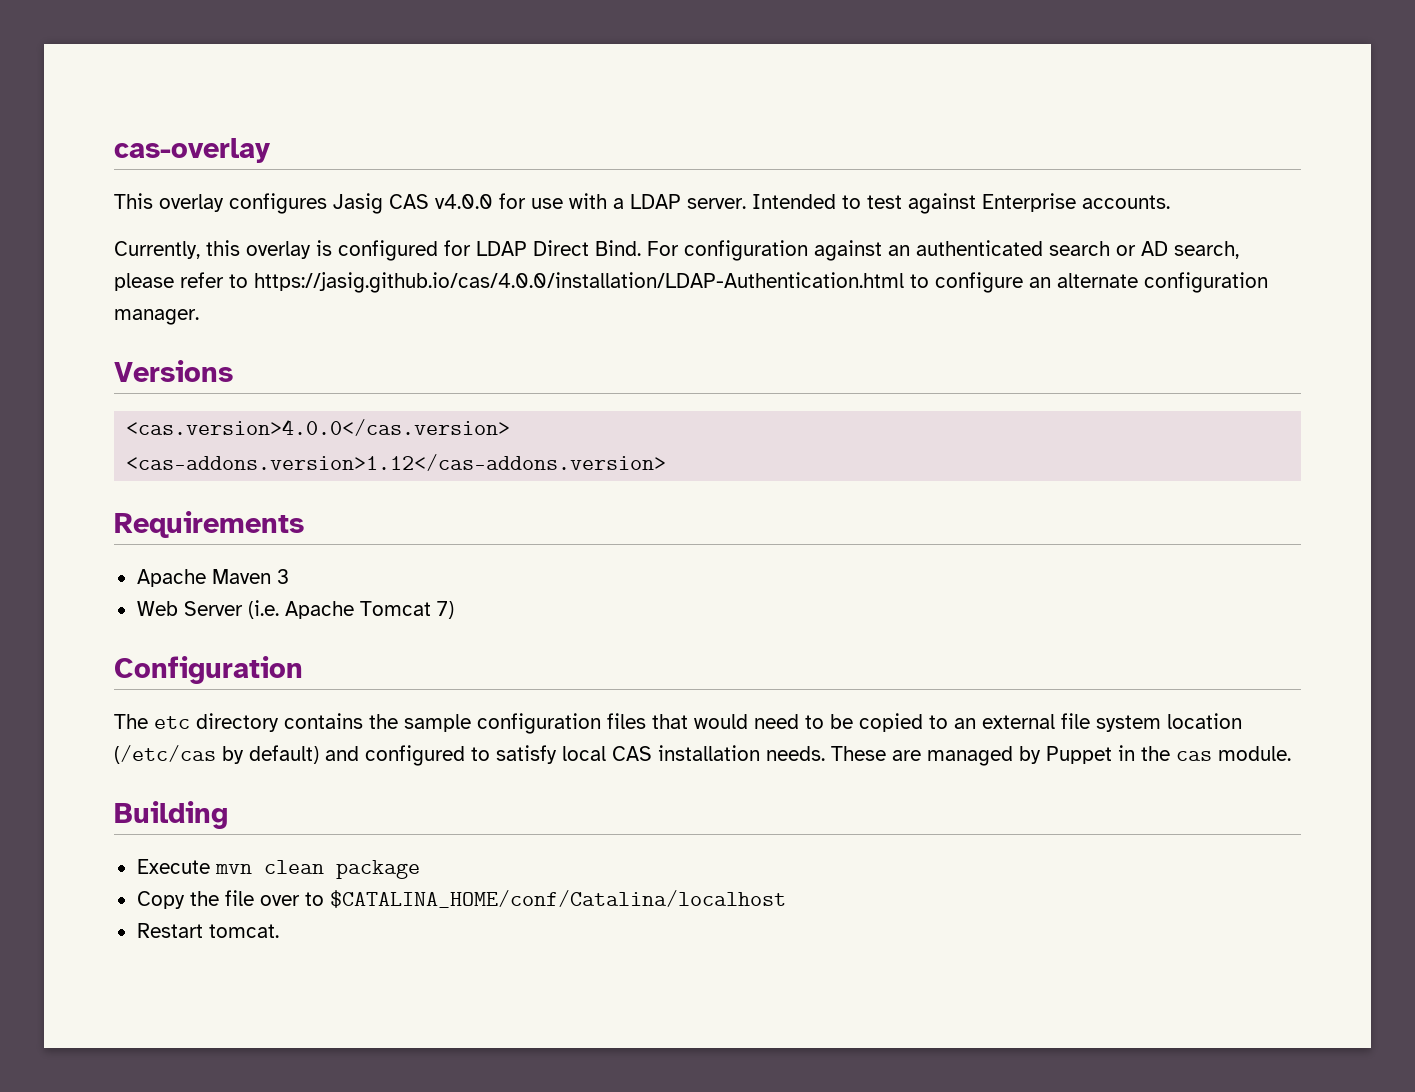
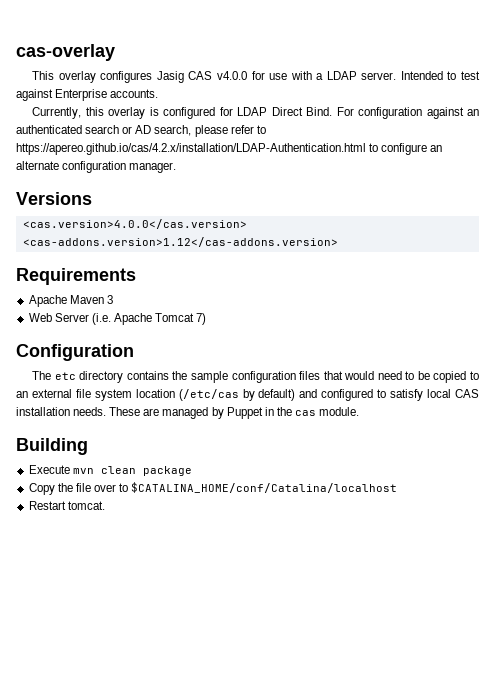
- For configuration against an authenticated search or AD search, please refer to https://jasig.github.io/cas/4.0.0/installation/LDAP-Authentication.html to configure an alternate configuration manager.
+ For configuration against an authenticated search or AD search, please refer to https://apereo.github.io/cas/4.2.x/installation/LDAP-Authentication.html to configure an alternate configuration manager.

